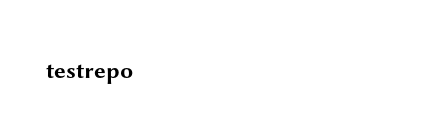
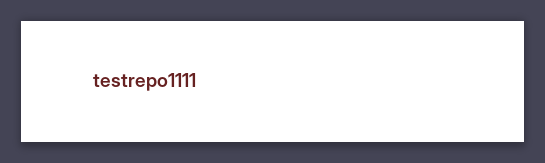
- testrepo
+ testrepo1111

